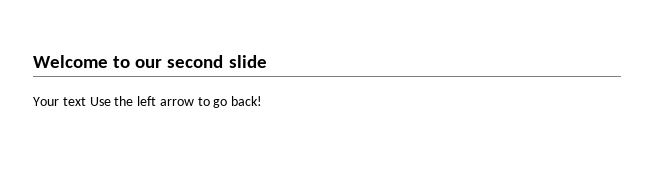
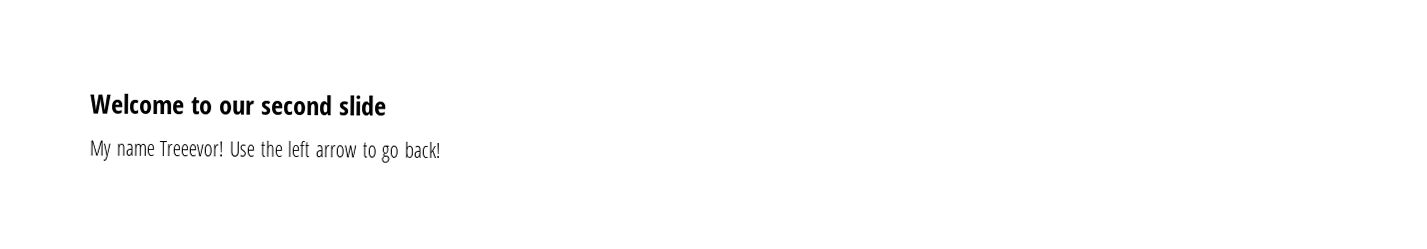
- Your text Use the left arrow to go back!
+ My name Treeevor! Use the left arrow to go back!

